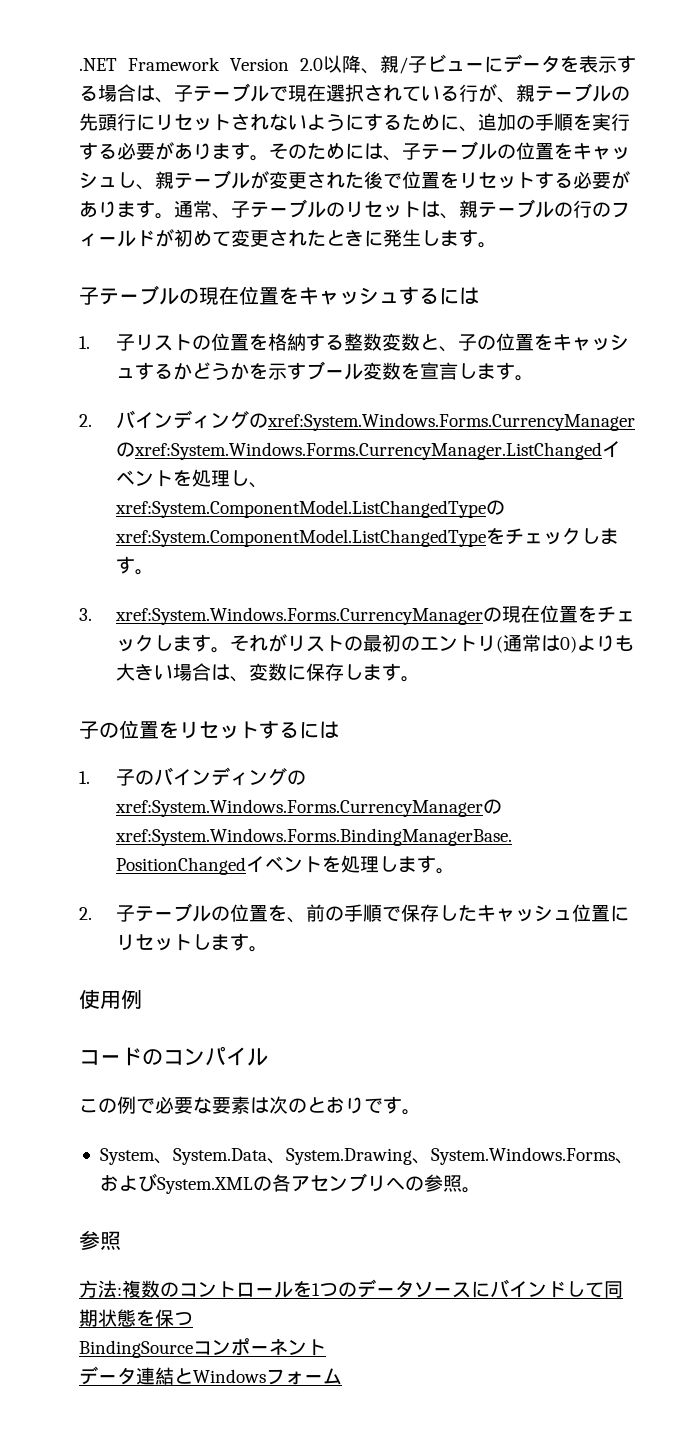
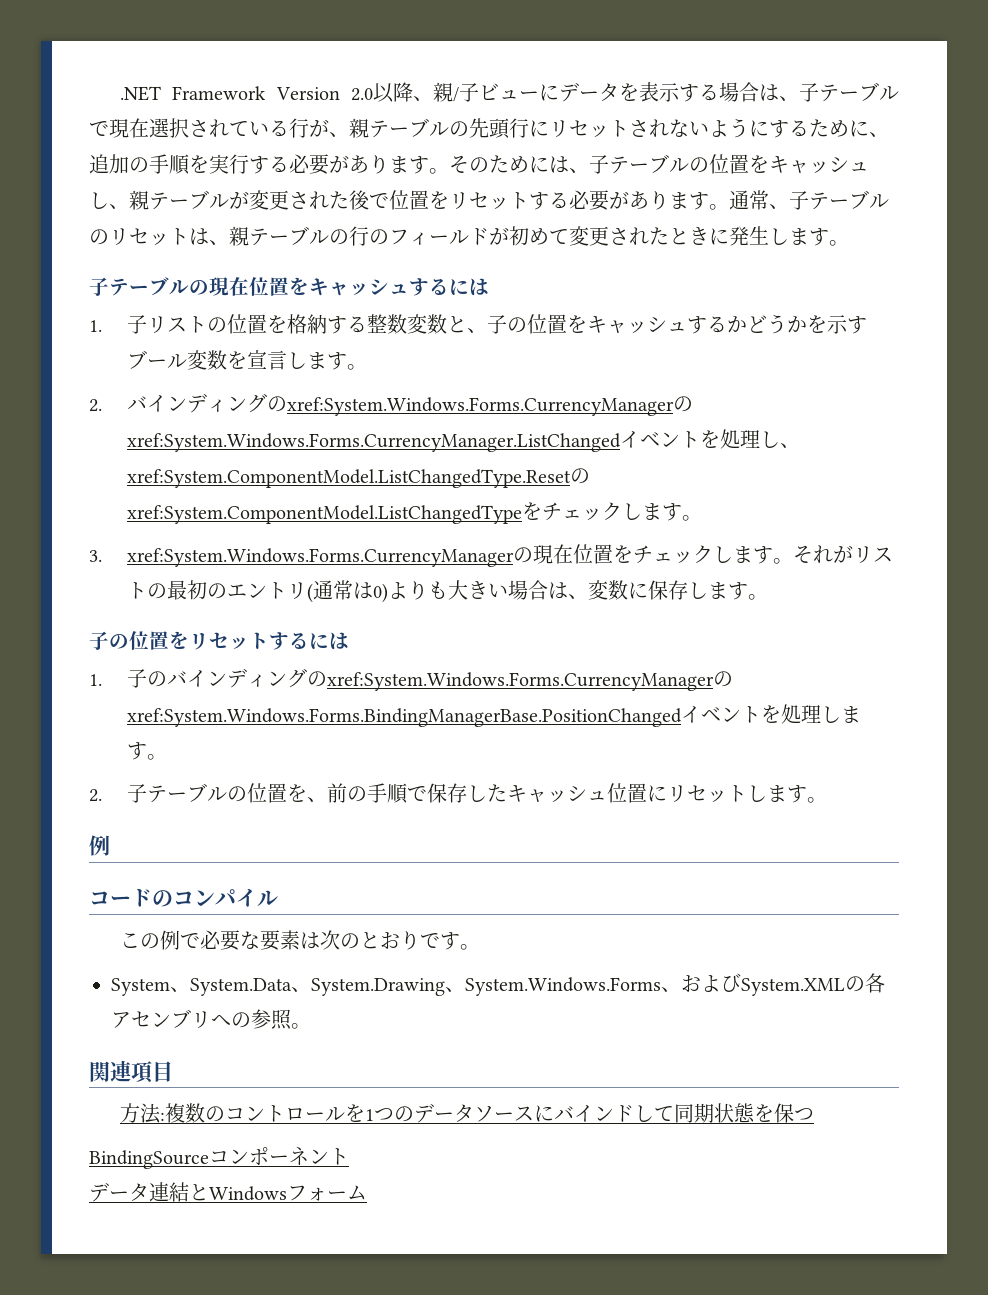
- 2.バインディングのxref:System.Windows.Forms.CurrencyManagerのxref:System.Windows.Forms.CurrencyManager.ListChangedイベントを処理し、xref:System.ComponentModel.ListChangedTypeのxref:System.ComponentModel.ListChangedTypeをチェックします。
+ 2.バインディングのxref:System.Windows.Forms.CurrencyManagerのxref:System.Windows.Forms.CurrencyManager.ListChangedイベントを処理し、xref:System.ComponentModel.ListChangedType.Resetのxref:System.ComponentModel.ListChangedTypeをチェックします。
  2.子テーブルの位置を、前の手順で保存したキャッシュ位置にリセットします。
- 使用例
+ 例
  System、System.Data、System.Drawing、System.Windows.Forms、およびSystem.XMLの各アセンブリへの参照。
- 参照
+ 関連項目

